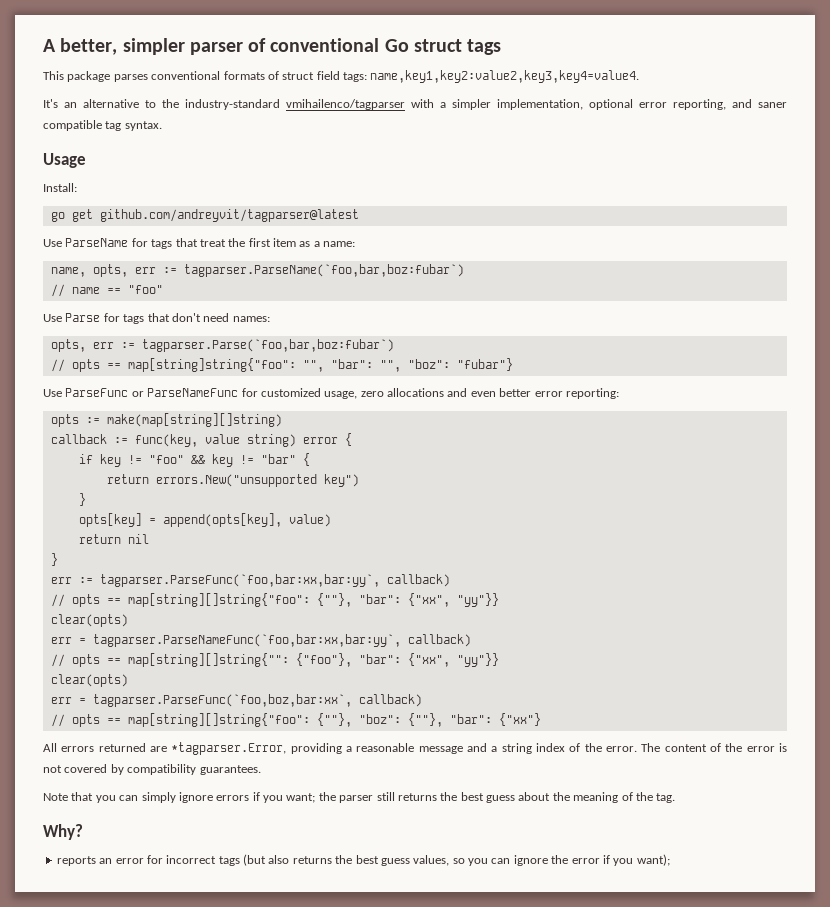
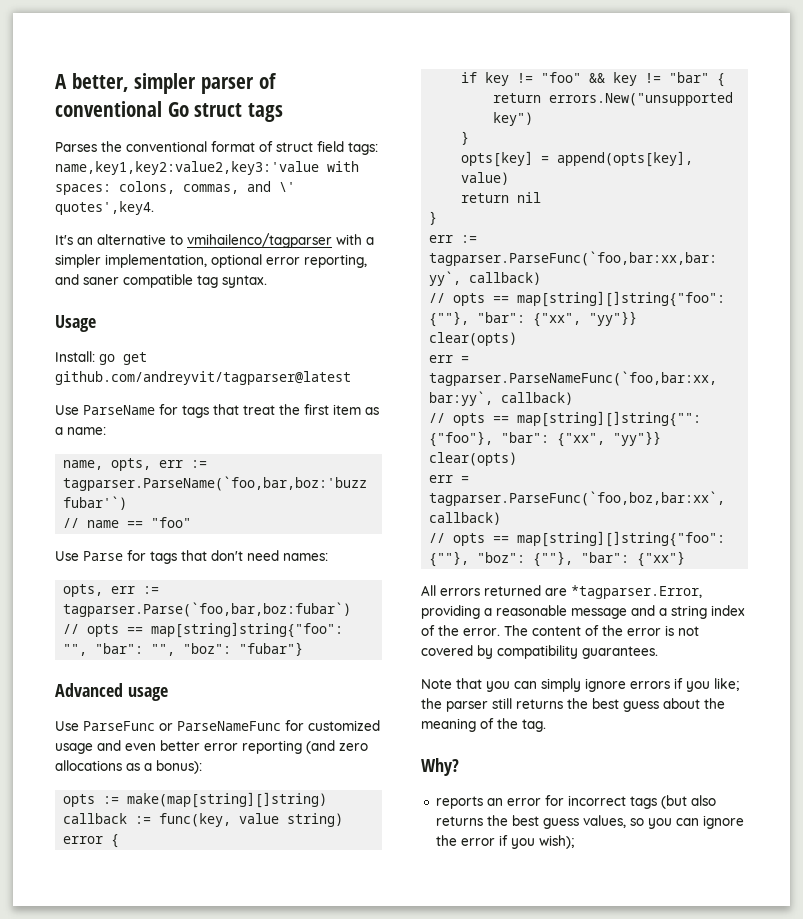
- This package parses conventional formats of struct field tags: name,key1,key2:value2,key3,key4=value4.
+ Parses the conventional format of struct field tags: name,key1,key2:value2,key3:'value with spaces: colons, commas, and \' quotes',key4.
- It's an alternative to the industry-standard vmihailenco/tagparser with a simpler implementation, optional error reporting, and saner compatible tag syntax.
+ It's an alternative to vmihailenco/tagparser with a simpler implementation, optional error reporting, and saner compatible tag syntax.
- Install:
- go get github.com/andreyvit/tagparser@latest
+ Install: go get github.com/andreyvit/tagparser@latest
- name, opts, err := tagparser.ParseName(`foo,bar,boz:fubar`)
+ name, opts, err := tagparser.ParseName(`foo,bar,boz:'buzz fubar'`)
+ Advanced usage
- Use ParseFunc or ParseNameFunc for customized usage, zero allocations and even better error reporting:
+ Use ParseFunc or ParseNameFunc for customized usage and even better error reporting (and zero allocations as a bonus):
- Note that you can simply ignore errors if you want; the parser still returns the best guess about the meaning of the tag.
+ Note that you can simply ignore errors if you like; the parser still returns the best guess about the meaning of the tag.
- reports an error for incorrect tags (but also returns the best guess values, so you can ignore the error if you want);
+ reports an error for incorrect tags (but also returns the best guess values, so you can ignore the error if you wish);

